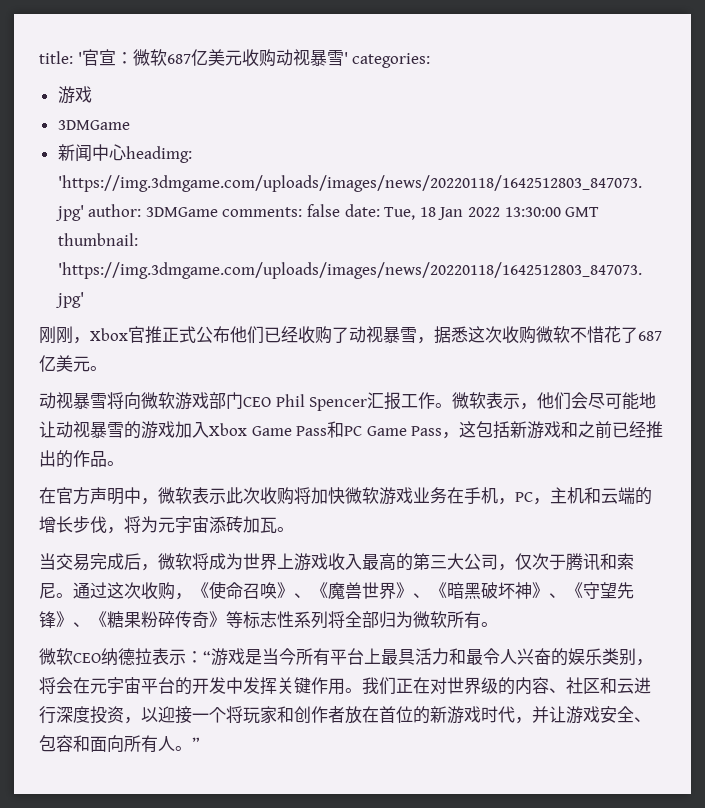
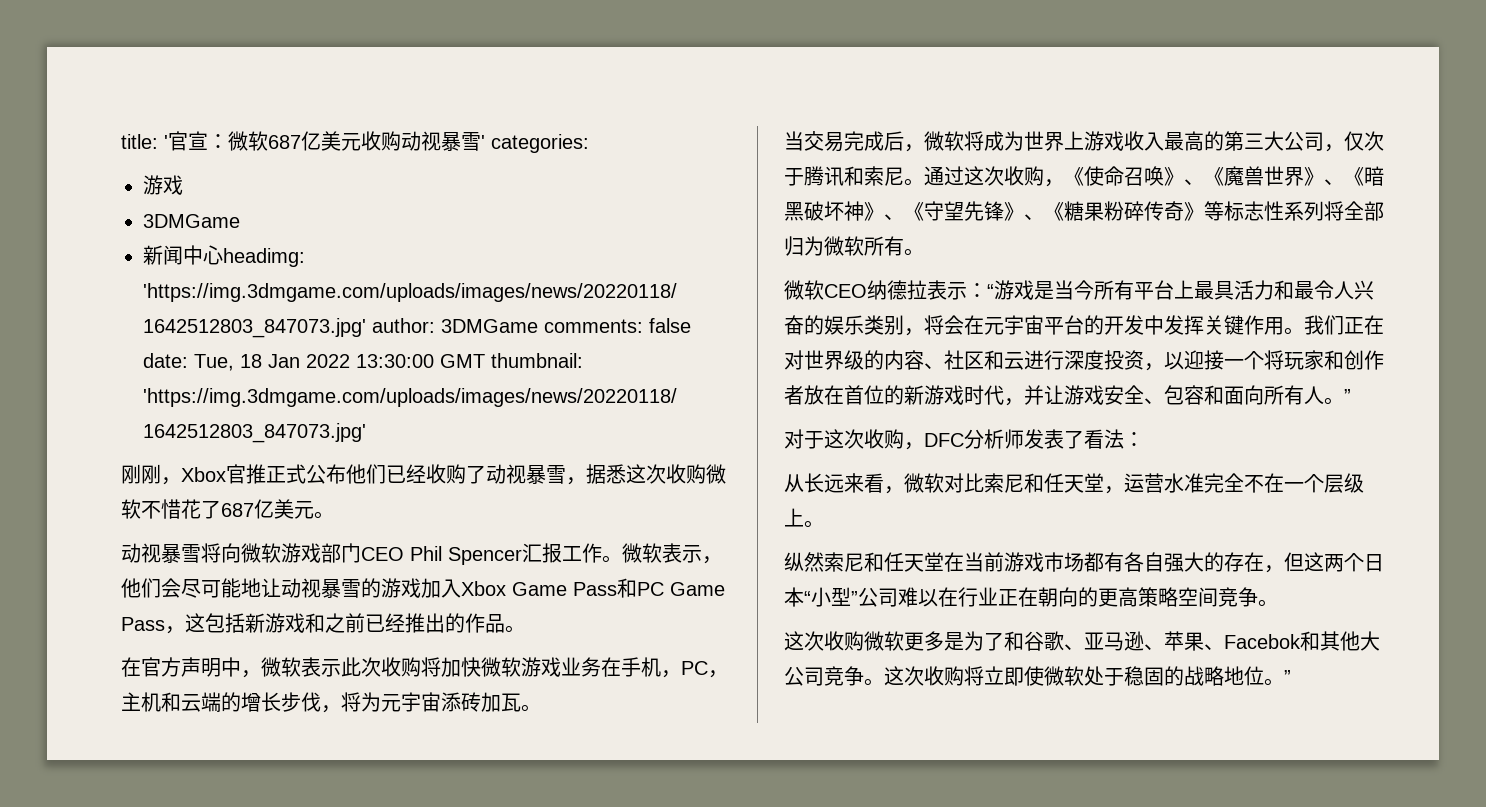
+ 对于这次收购，DFC分析师发表了看法：
+ 从长远来看，微软对比索尼和任天堂，运营水准完全不在一个层级上。
+ 纵然索尼和任天堂在当前游戏市场都有各自强大的存在，但这两个日本“小型”公司难以在行业正在朝向的更高策略空间竞争。
+ 这次收购微软更多是为了和谷歌、亚马逊、苹果、Facebok和其他大公司竞争。这次收购将立即使微软处于稳固的战略地位。”

